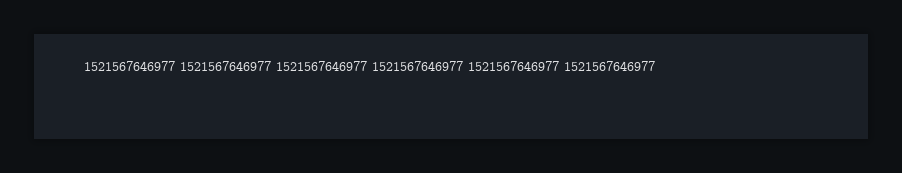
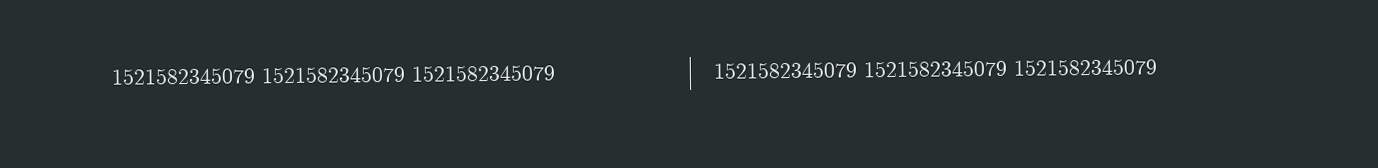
- 1521567646977 1521567646977 1521567646977 1521567646977 1521567646977 1521567646977
+ 1521582345079 1521582345079 1521582345079 1521582345079 1521582345079 1521582345079

